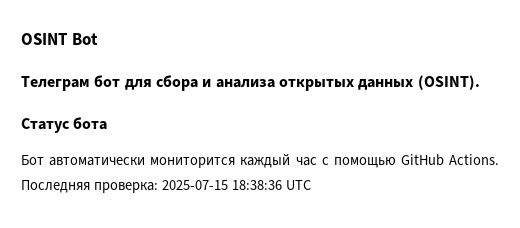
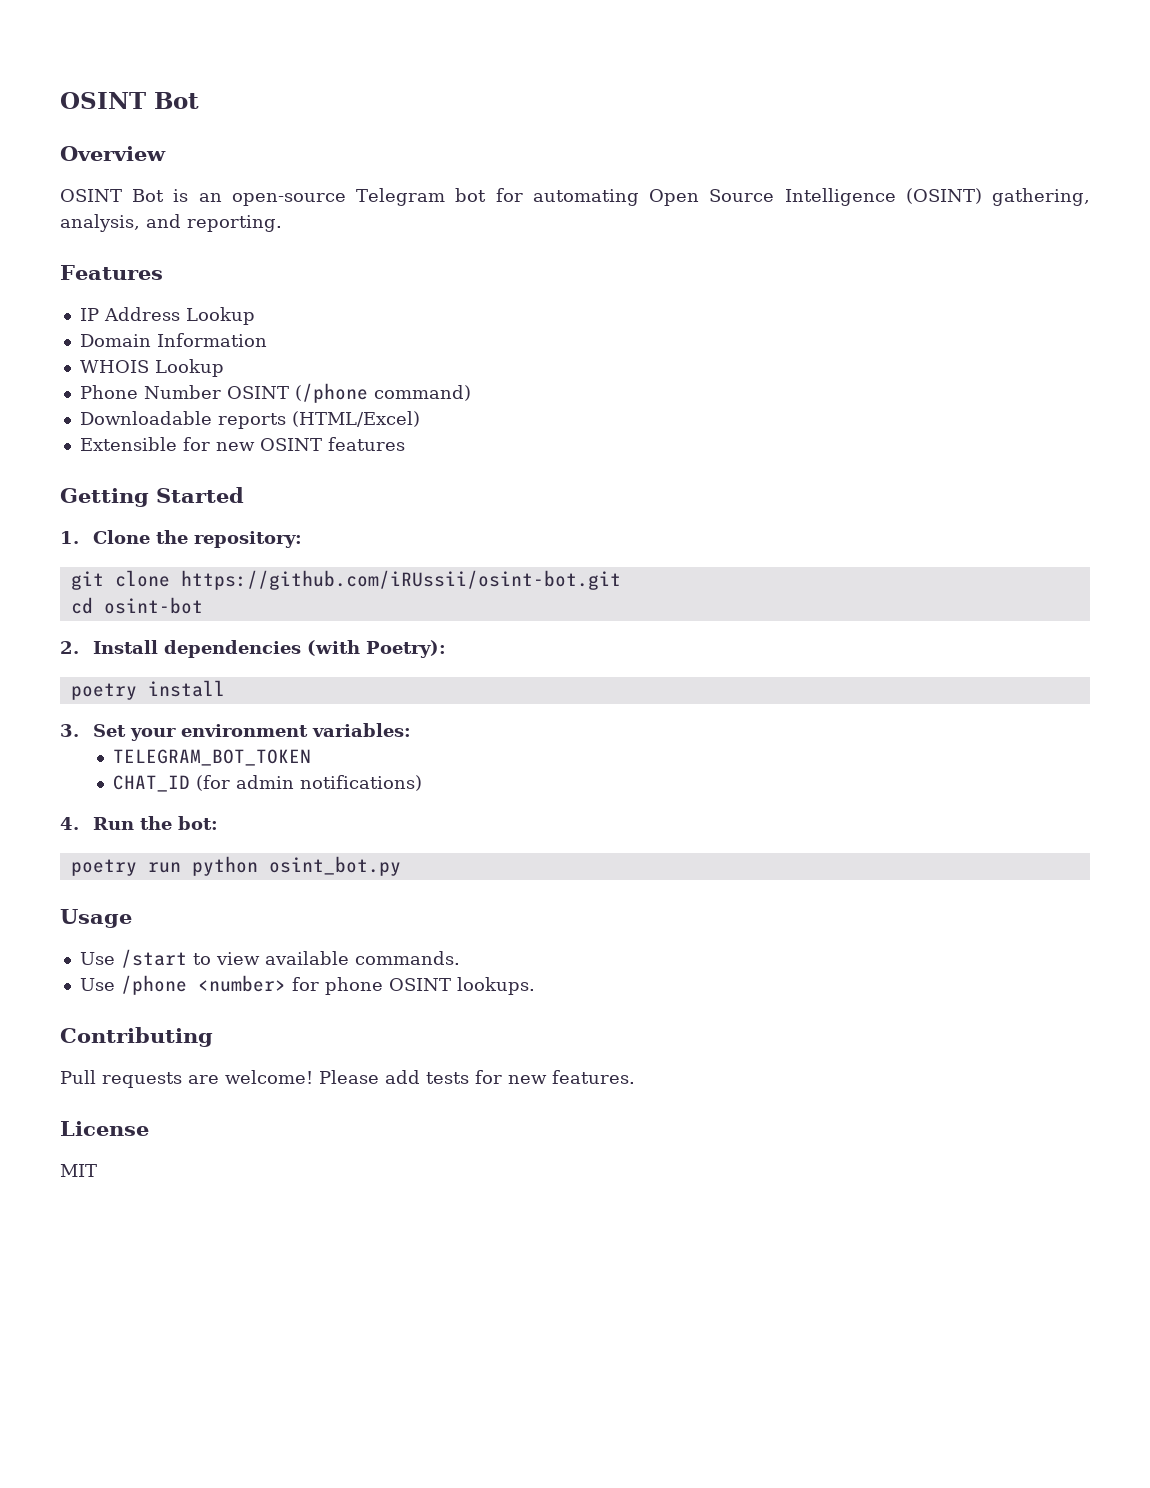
- Телеграм бот для сбора и анализа открытых данных (OSINT).
- Статус бота
- Бот автоматически мониторится каждый час с помощью GitHub Actions. Последняя проверка: 2025-07-15 18:38:36 UTC
+ Overview
+ OSINT Bot is an open-source Telegram bot for automating Open Source Intelligence (OSINT) gathering, analysis, and reporting.
+ Features
+ IP Address Lookup
+ Domain Information
+ WHOIS Lookup
+ Phone Number OSINT (/phone command)
+ Downloadable reports (HTML/Excel)
+ Extensible for new OSINT features
+ Getting Started
+ 1. Clone the repository:
+ git clone https://github.com/iRUssii/osint-bot.git
+ cd osint-bot
+ 2. Install dependencies (with Poetry):
+ poetry install
+ 3. Set your environment variables:
+ TELEGRAM_BOT_TOKEN
+ CHAT_ID (for admin notifications)
+ 4. Run the bot:
+ poetry run python osint_bot.py
+ Usage
+ Use /start to view available commands.
+ Use /phone <number> for phone OSINT lookups.
+ Contributing
+ Pull requests are welcome! Please add tests for new features.
+ License
+ MIT

